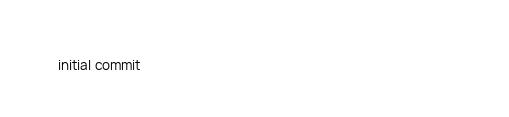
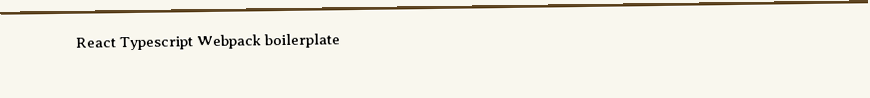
- initial commit
+ React Typescript Webpack boilerplate

